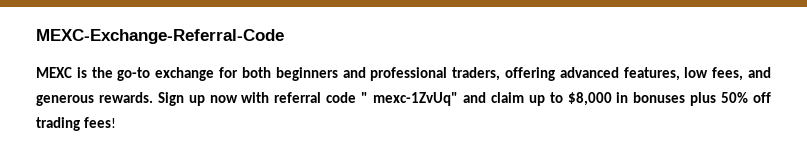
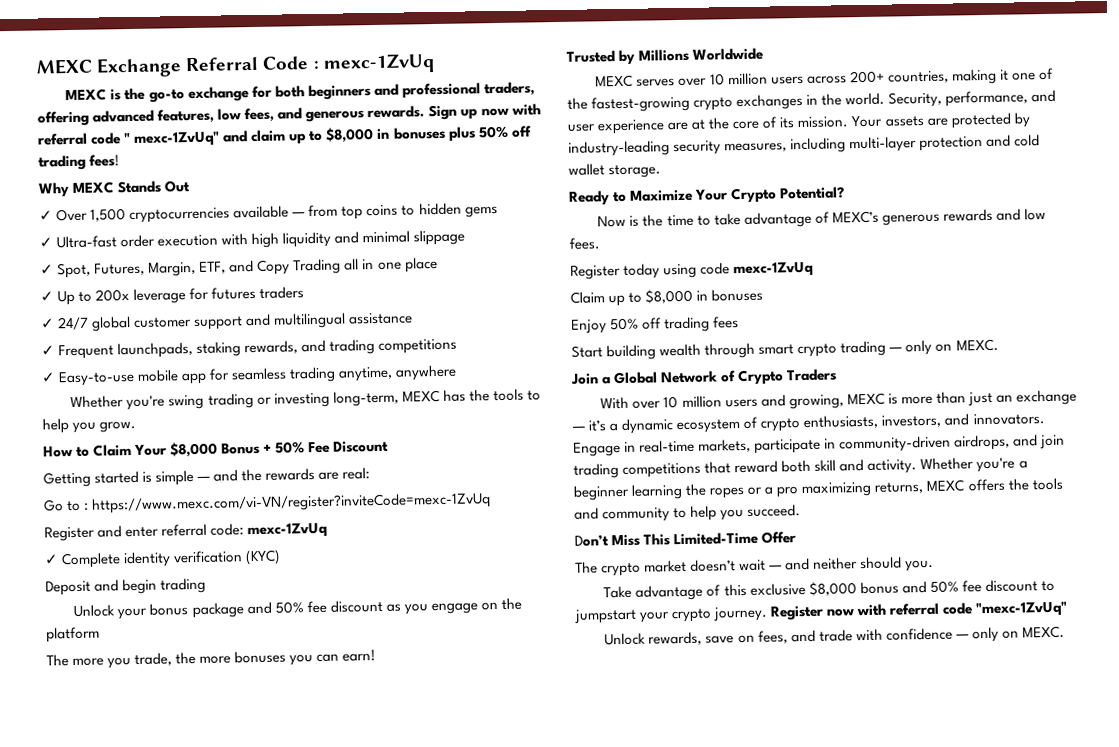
- MEXC-Exchange-Referral-Code
+ MEXC Exchange Referral Code : mexc-1ZvUq
+ Why MEXC Stands Out
+ ✓ Over 1,500 cryptocurrencies available — from top coins to hidden gems
+ ✓ Ultra-fast order execution with high liquidity and minimal slippage
+ ✓ Spot, Futures, Margin, ETF, and Copy Trading all in one place
+ ✓ Up to 200x leverage for futures traders
+ ✓ 24/7 global customer support and multilingual assistance
+ ✓ Frequent launchpads, staking rewards, and trading competitions
+ ✓ Easy-to-use mobile app for seamless trading anytime, anywhere
+ Whether you're swing trading or investing long-term, MEXC has the tools to help you grow.
+ How to Claim Your $8,000 Bonus + 50% Fee Discount
+ Getting started is simple — and the rewards are real:
+ Go to : https://www.mexc.com/vi-VN/register?inviteCode=mexc-1ZvUq
+ Register and enter referral code: mexc-1ZvUq
+ ✓ Complete identity verification (KYC)
+ Deposit and begin trading
+ Unlock your bonus package and 50% fee discount as you engage on the platform
+ The more you trade, the more bonuses you can earn!
+ Trusted by Millions Worldwide
+ MEXC serves over 10 million users across 200+ countries, making it one of the fastest-growing crypto exchanges in the world. Security, performance, and user experience are at the core of its mission. Your assets are protected by industry-leading security measures, including multi-layer protection and cold wallet storage.
+ Ready to Maximize Your Crypto Potential?
+ Now is the time to take advantage of MEXC’s generous rewards and low fees.
+ Register today using code mexc-1ZvUq
+ Claim up to $8,000 in bonuses
+ Enjoy 50% off trading fees
+ Start building wealth through smart crypto trading — only on MEXC.
+ Join a Global Network of Crypto Traders
+ With over 10 million users and growing, MEXC is more than just an exchange — it’s a dynamic ecosystem of crypto enthusiasts, investors, and innovators. Engage in real-time markets, participate in community-driven airdrops, and join trading competitions that reward both skill and activity. Whether you're a beginner learning the ropes or a pro maximizing returns, MEXC offers the tools and community to help you succeed.
+ Don’t Miss This Limited-Time Offer
+ The crypto market doesn’t wait — and neither should you.
+ Take advantage of this exclusive $8,000 bonus and 50% fee discount to jumpstart your crypto journey. Register now with referral code "mexc-1ZvUq"
+ Unlock rewards, save on fees, and trade with confidence — only on MEXC.

